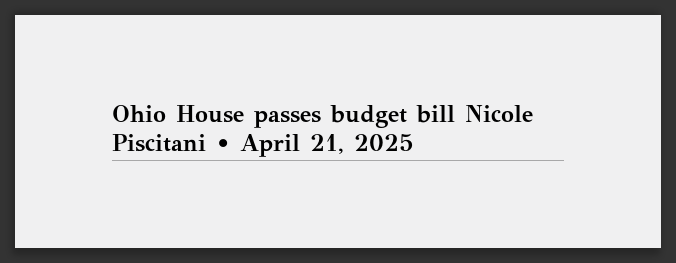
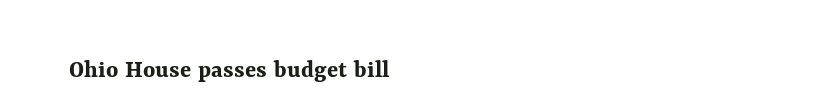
- Ohio House passes budget bill Nicole Piscitani • April 21, 2025
+ Ohio House passes budget bill

